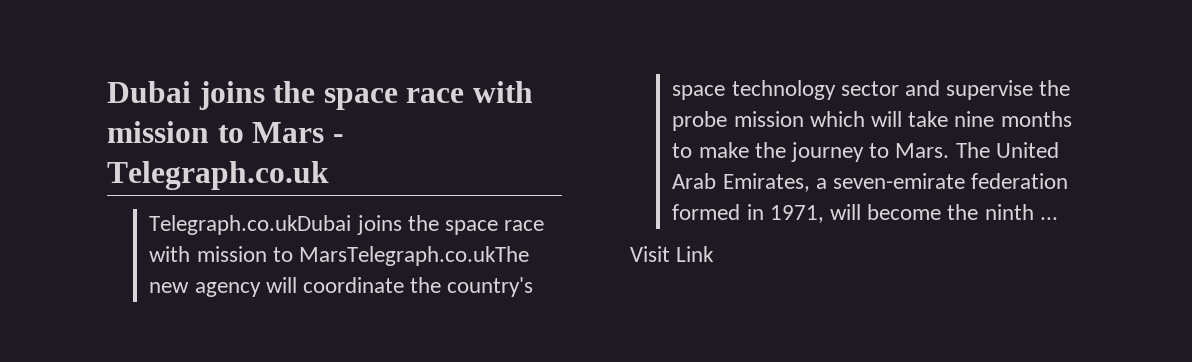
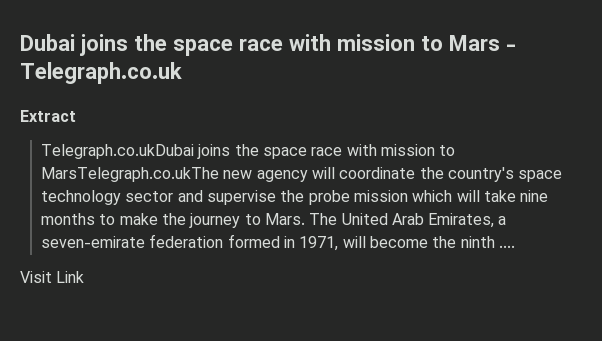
+ Extract
- The United Arab Emirates, a seven-emirate federation formed in 1971, will become the ninth ...
+ The United Arab Emirates, a seven-emirate federation formed in 1971, will become the ninth ....

